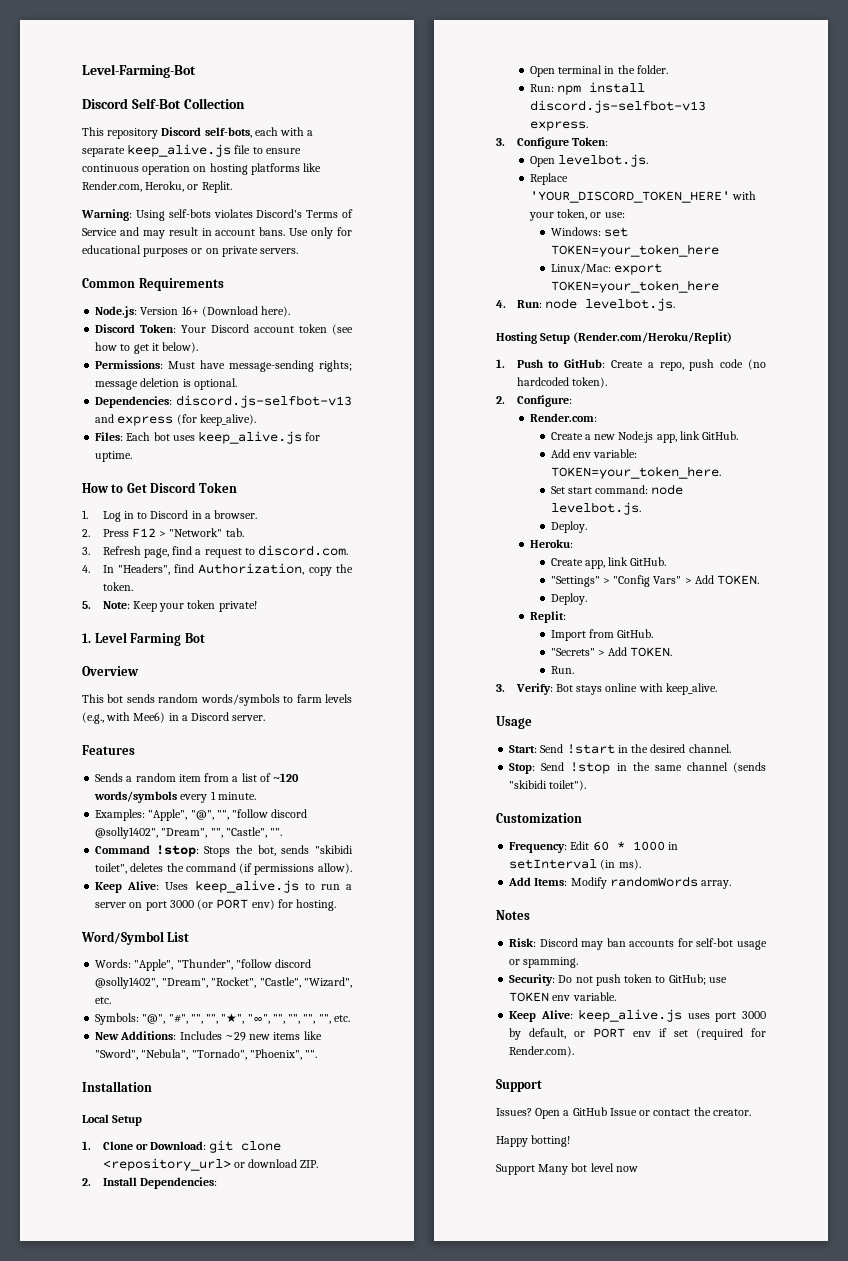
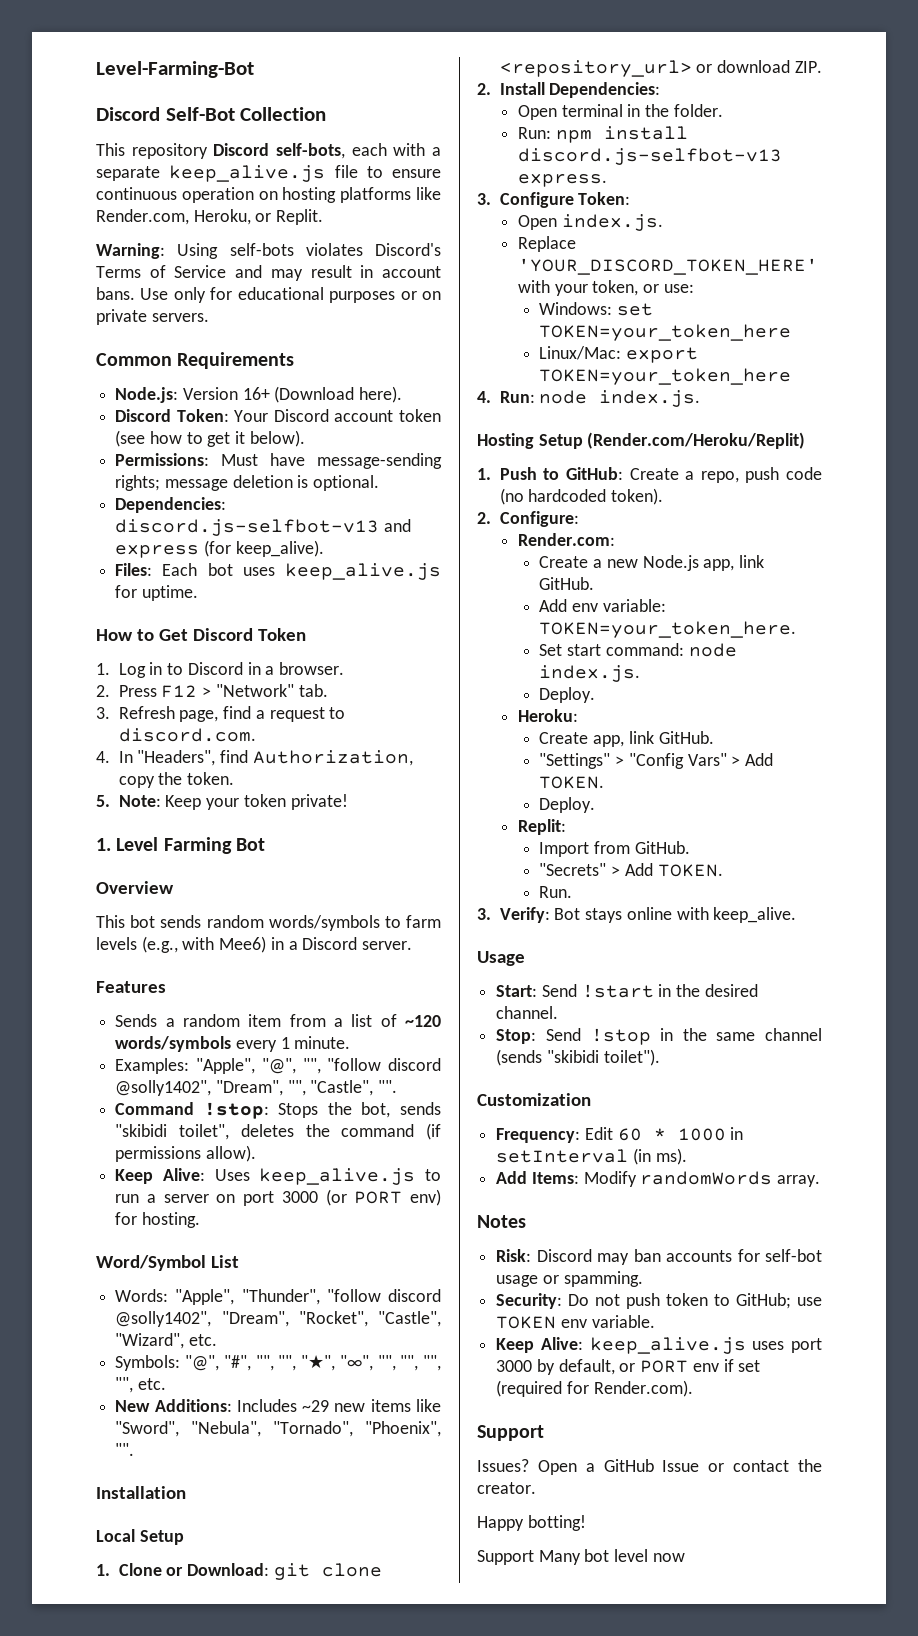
- Open levelbot.js.
+ Open index.js.
- 4. Run: node levelbot.js.
+ 4. Run: node index.js.
- Set start command: node levelbot.js.
+ Set start command: node index.js.

